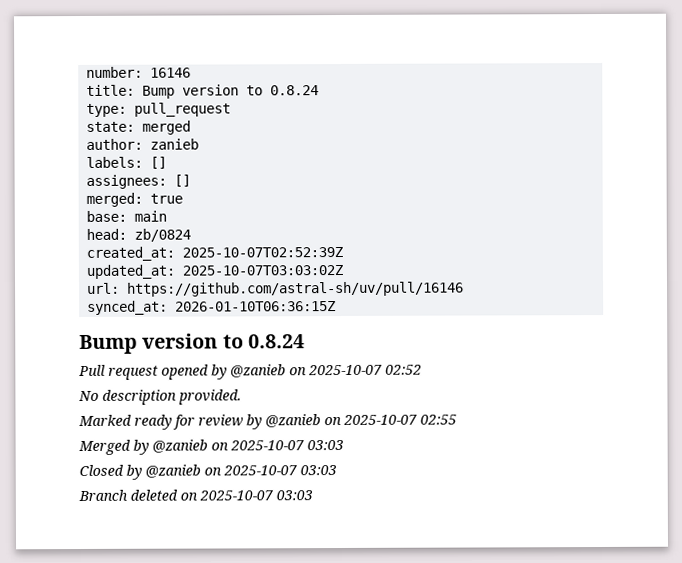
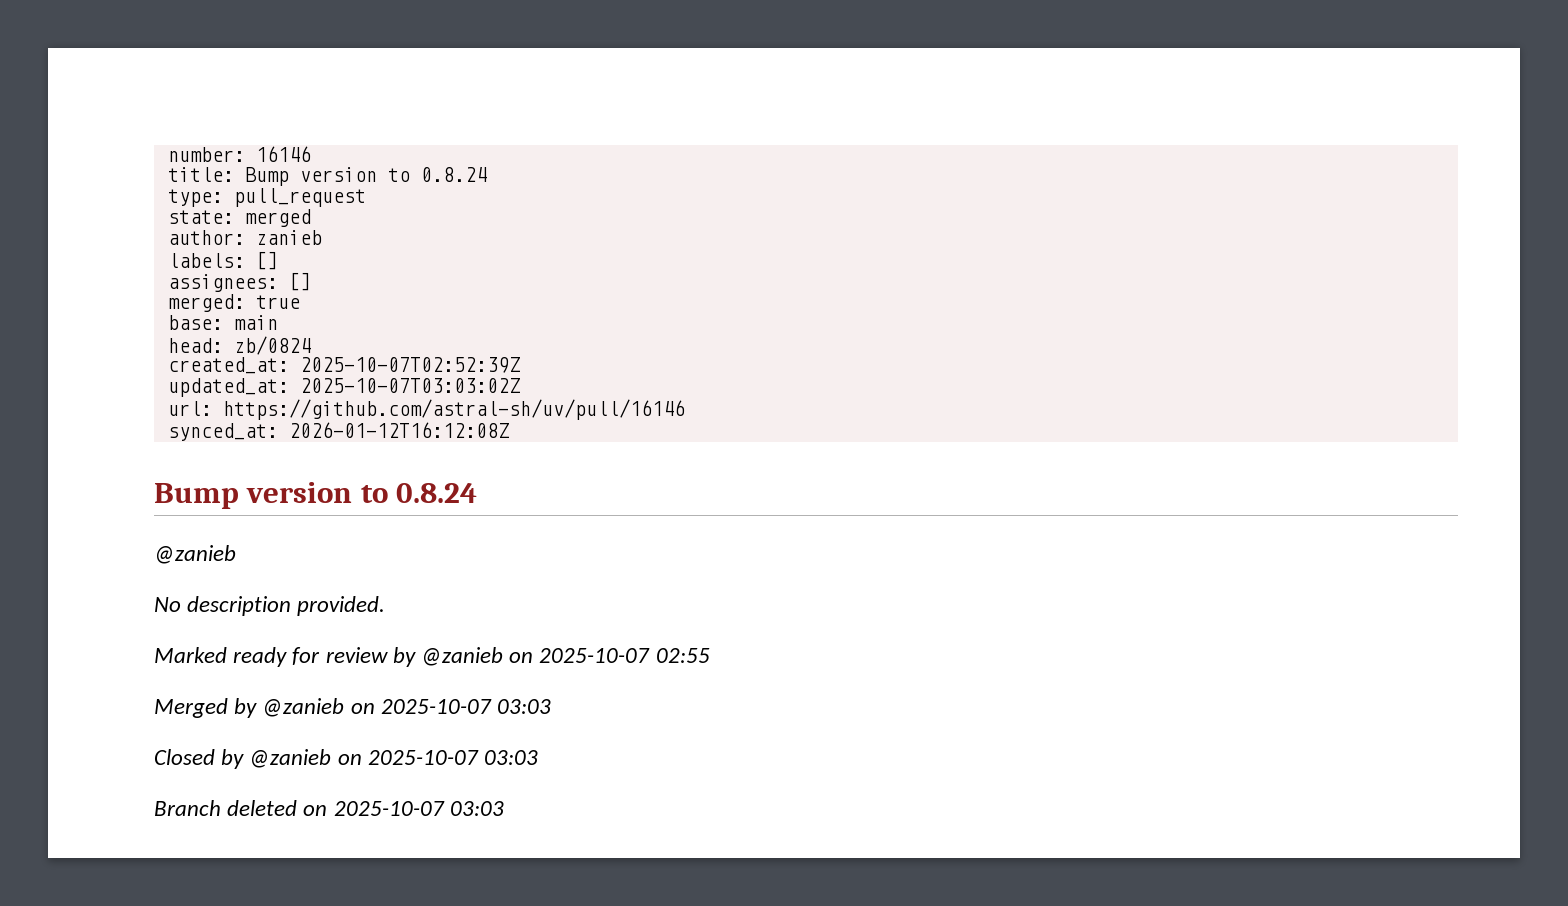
- synced_at: 2026-01-10T06:36:15Z
+ synced_at: 2026-01-12T16:12:08Z
  Bump version to 0.8.24
- Pull request opened by @zanieb on 2025-10-07 02:52
+ @zanieb

